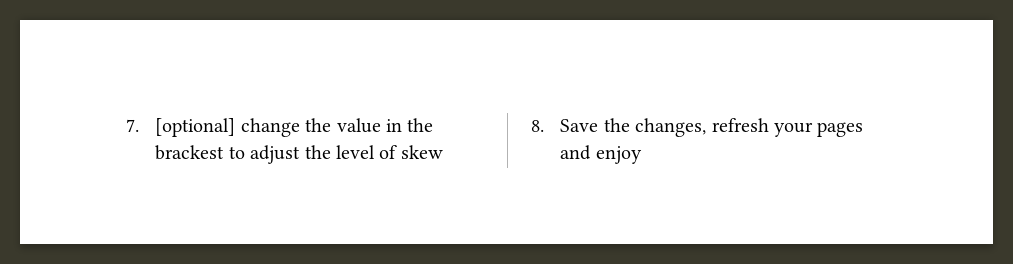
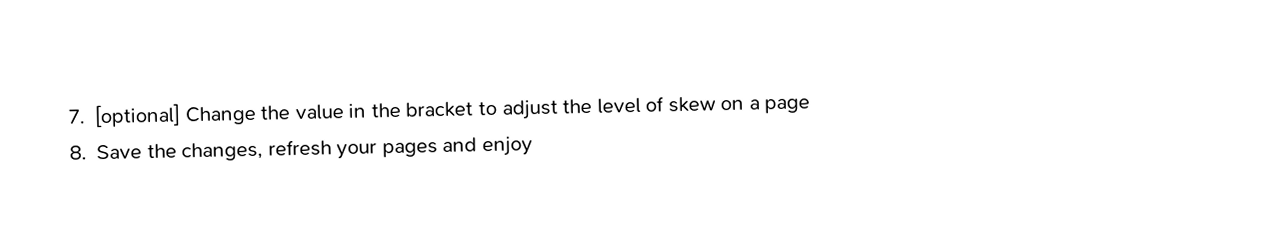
- 7. [optional] change the value in the brackest to adjust the level of skew
+ 7. [optional] Change the value in the bracket to adjust the level of skew on a page

